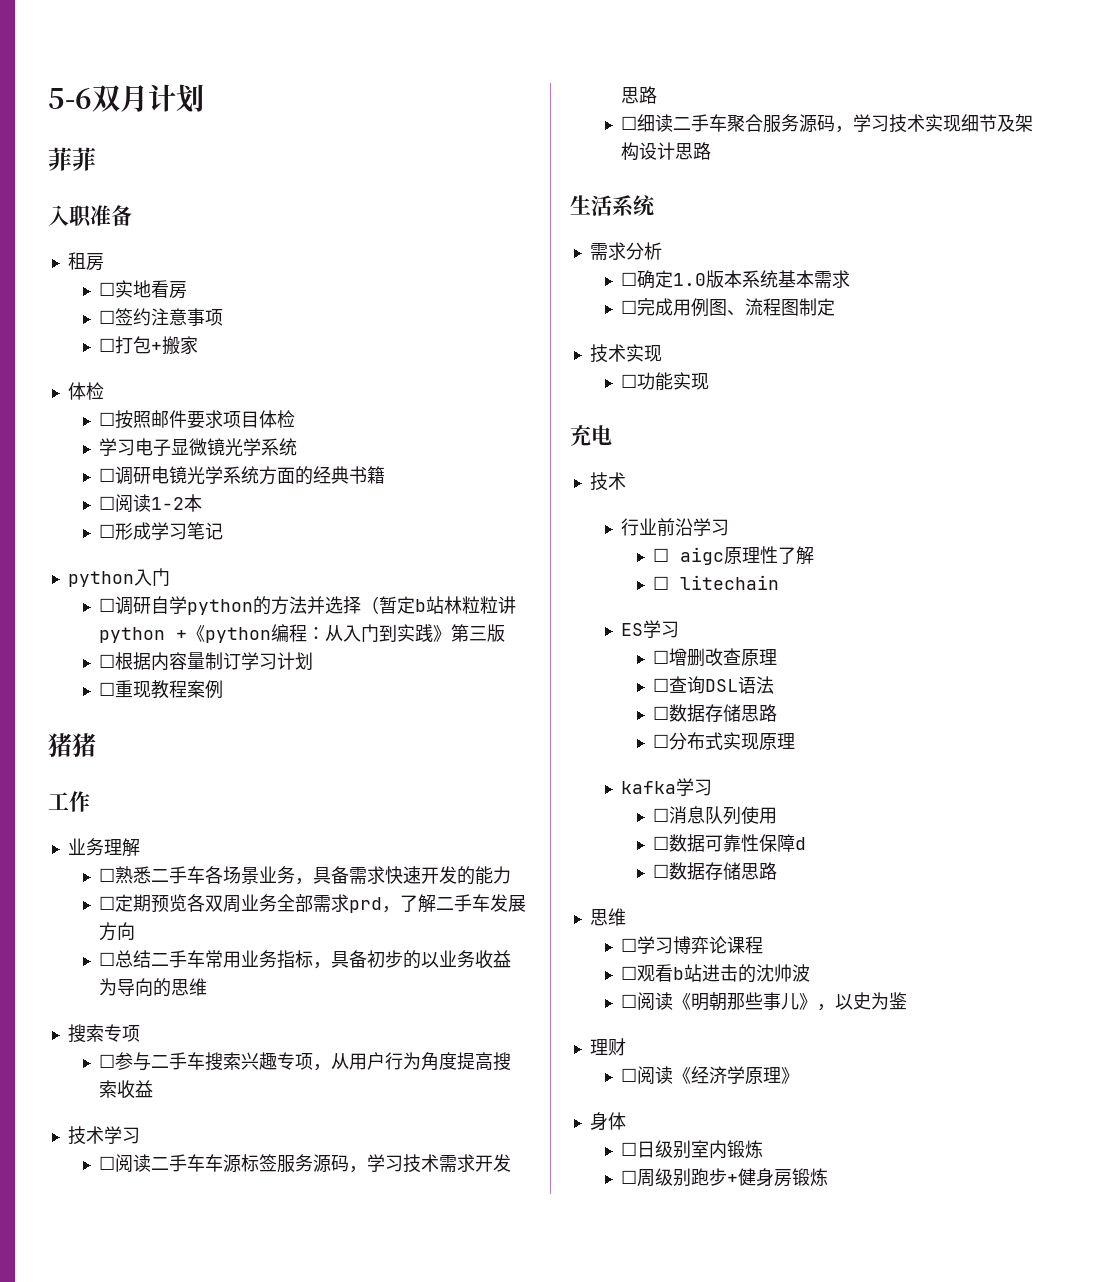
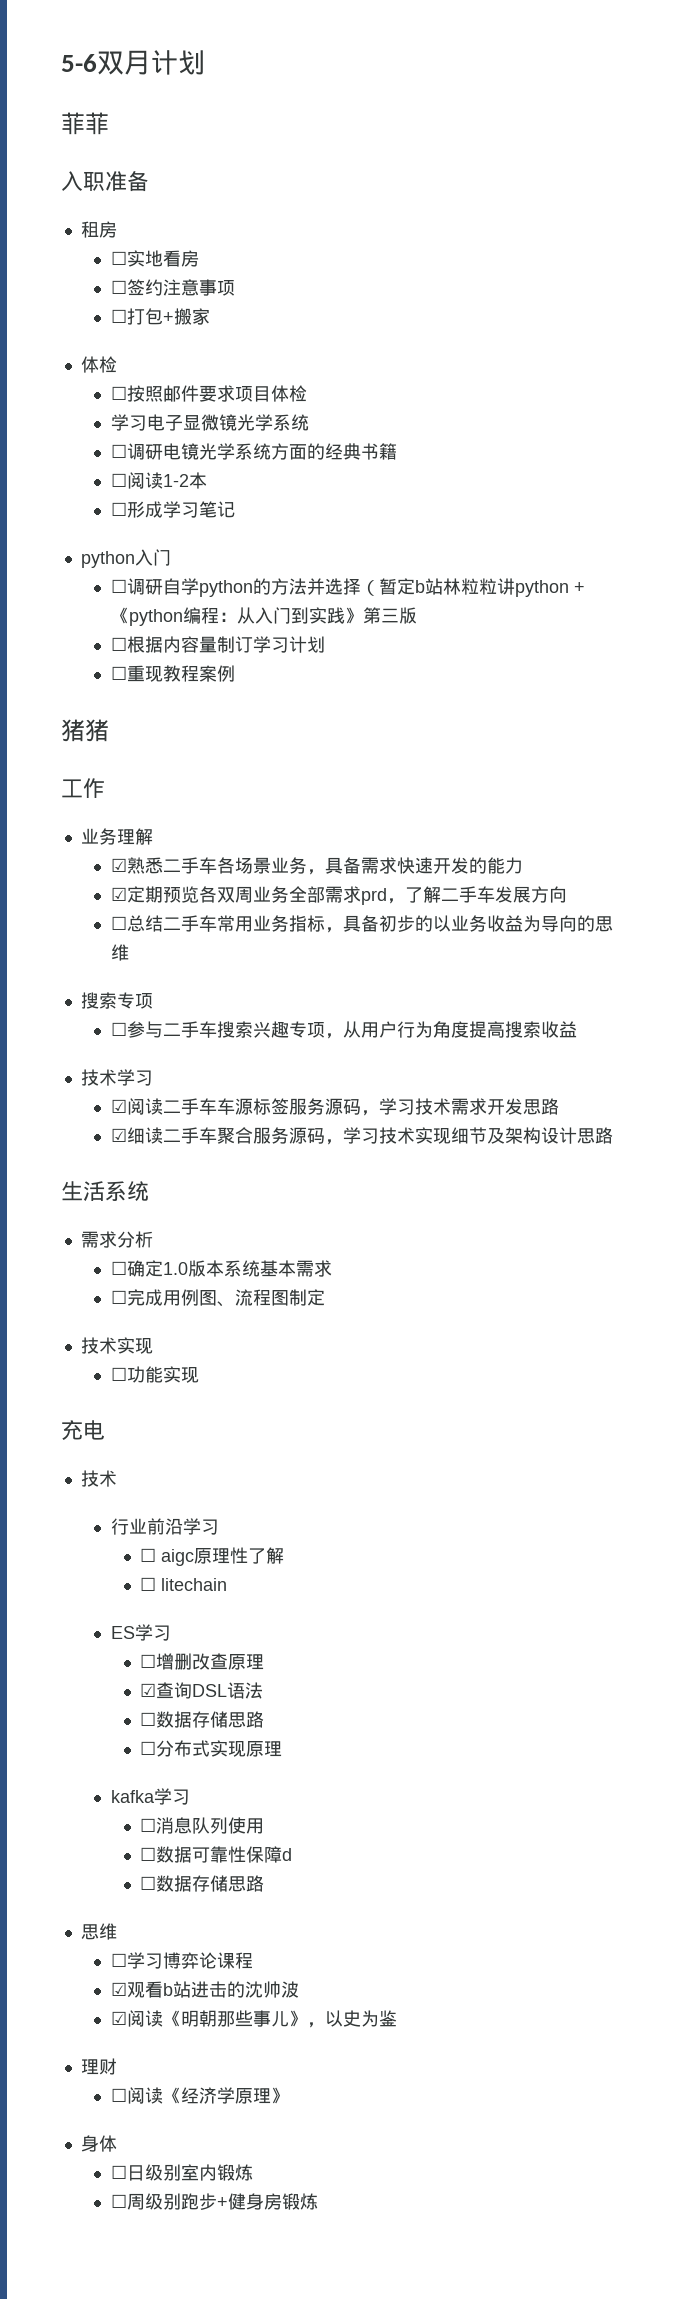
- ☐熟悉二手车各场景业务，具备需求快速开发的能力
+ ☑熟悉二手车各场景业务，具备需求快速开发的能力
- ☐定期预览各双周业务全部需求prd，了解二手车发展方向
+ ☑定期预览各双周业务全部需求prd，了解二手车发展方向
- ☐阅读二手车车源标签服务源码，学习技术需求开发思路
+ ☑阅读二手车车源标签服务源码，学习技术需求开发思路
- ☐细读二手车聚合服务源码，学习技术实现细节及架构设计思路
+ ☑细读二手车聚合服务源码，学习技术实现细节及架构设计思路
- ☐查询DSL语法
+ ☑查询DSL语法
- ☐观看b站进击的沈帅波
+ ☑观看b站进击的沈帅波
- ☐阅读《明朝那些事儿》，以史为鉴
+ ☑阅读《明朝那些事儿》，以史为鉴

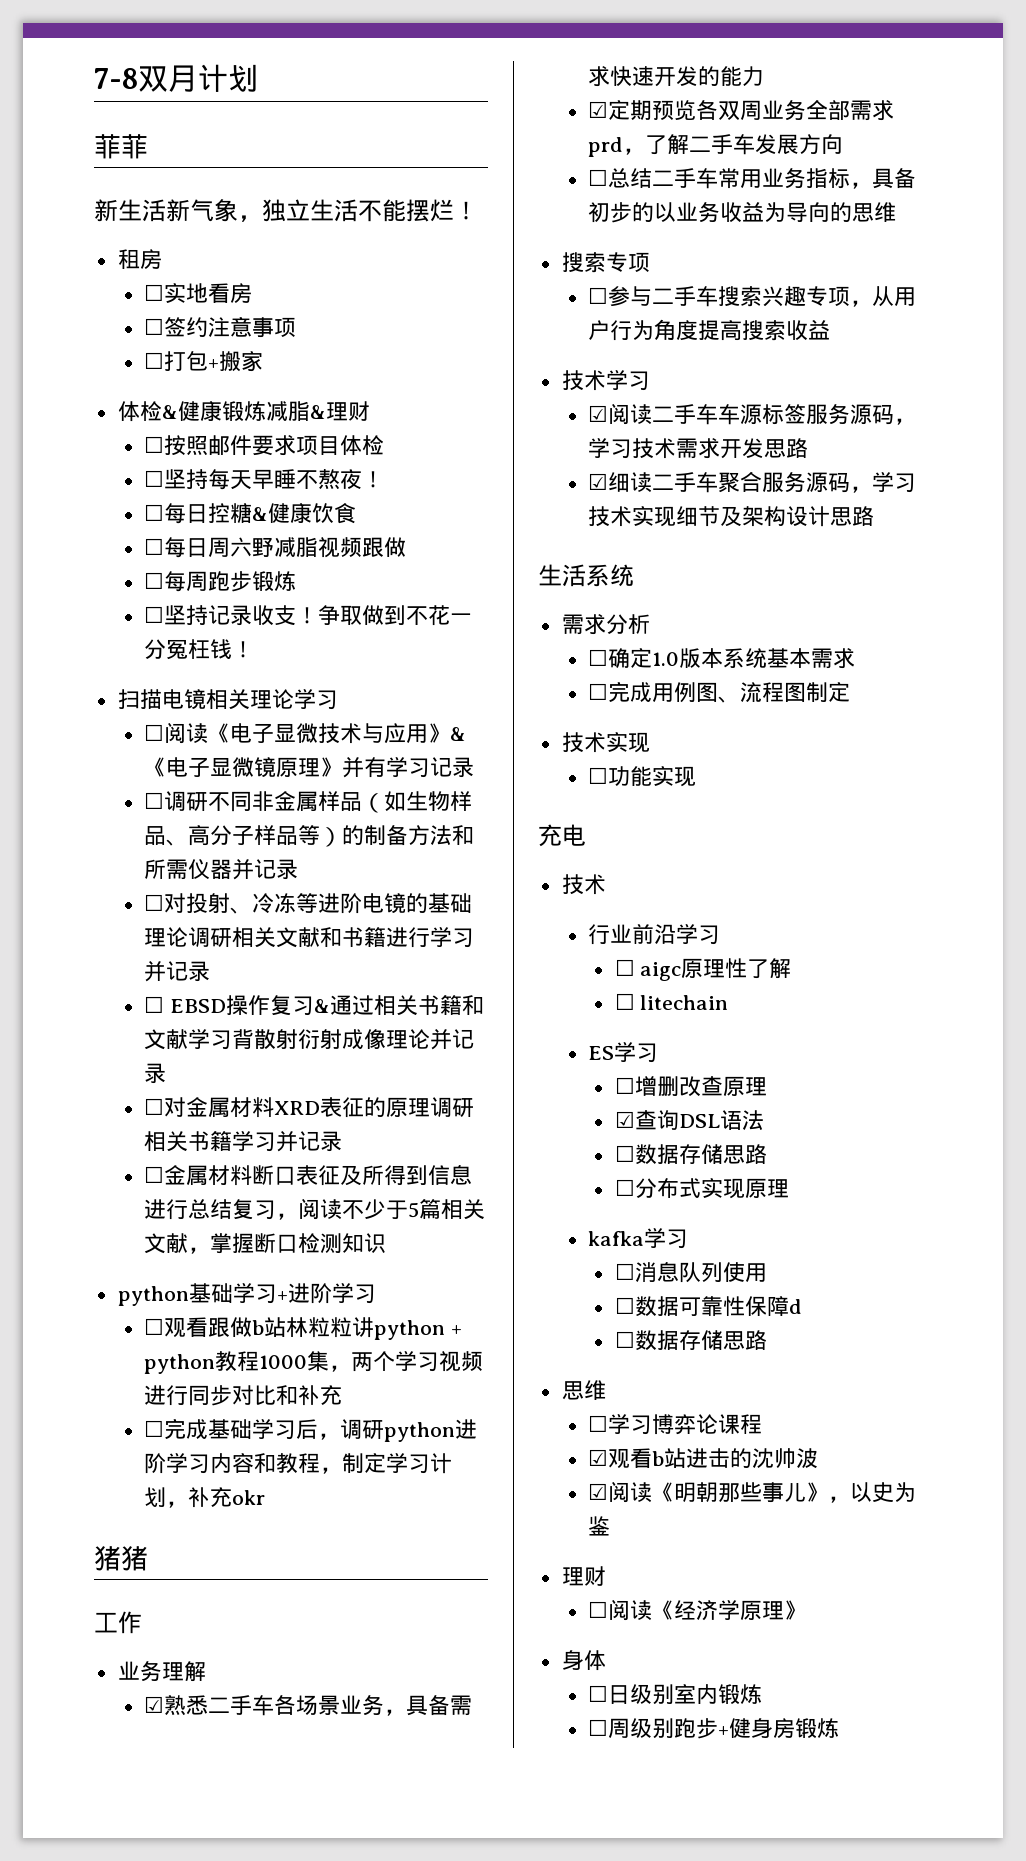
- 5-6双月计划
+ 7-8双月计划
- 入职准备
+ 新生活新气象，独立生活不能摆烂！
  ☐打包+搬家
- 体检
+ 体检&健康锻炼减脂&理财
- 学习电子显微镜光学系统
- ☐调研电镜光学系统方面的经典书籍
- ☐阅读1-2本
- ☐形成学习笔记
- python入门
- ☐调研自学python的方法并选择（暂定b站林粒粒讲python +《python编程：从入门到实践》第三版
- ☐根据内容量制订学习计划
- ☐重现教程案例
+ ☐坚持每天早睡不熬夜！
+ ☐每日控糖&健康饮食
+ ☐每日周六野减脂视频跟做
+ ☐每周跑步锻炼
+ ☐坚持记录收支！争取做到不花一分冤枉钱！
+ 扫描电镜相关理论学习
+ ☐阅读《电子显微技术与应用》&《电子显微镜原理》并有学习记录
+ ☐调研不同非金属样品（如生物样品、高分子样品等）的制备方法和所需仪器并记录
+ ☐对投射、冷冻等进阶电镜的基础理论调研相关文献和书籍进行学习并记录
+ ☐ EBSD操作复习&通过相关书籍和文献学习背散射衍射成像理论并记录
+ ☐对金属材料XRD表征的原理调研相关书籍学习并记录
+ ☐金属材料断口表征及所得到信息进行总结复习，阅读不少于5篇相关文献，掌握断口检测知识
+ python基础学习+进阶学习
+ ☐观看跟做b站林粒粒讲python + python教程1000集，两个学习视频进行同步对比和补充
+ ☐完成基础学习后，调研python进阶学习内容和教程，制定学习计划，补充okr

